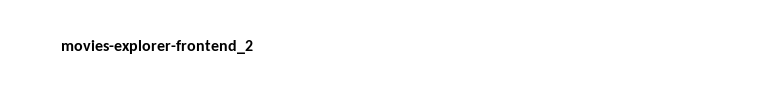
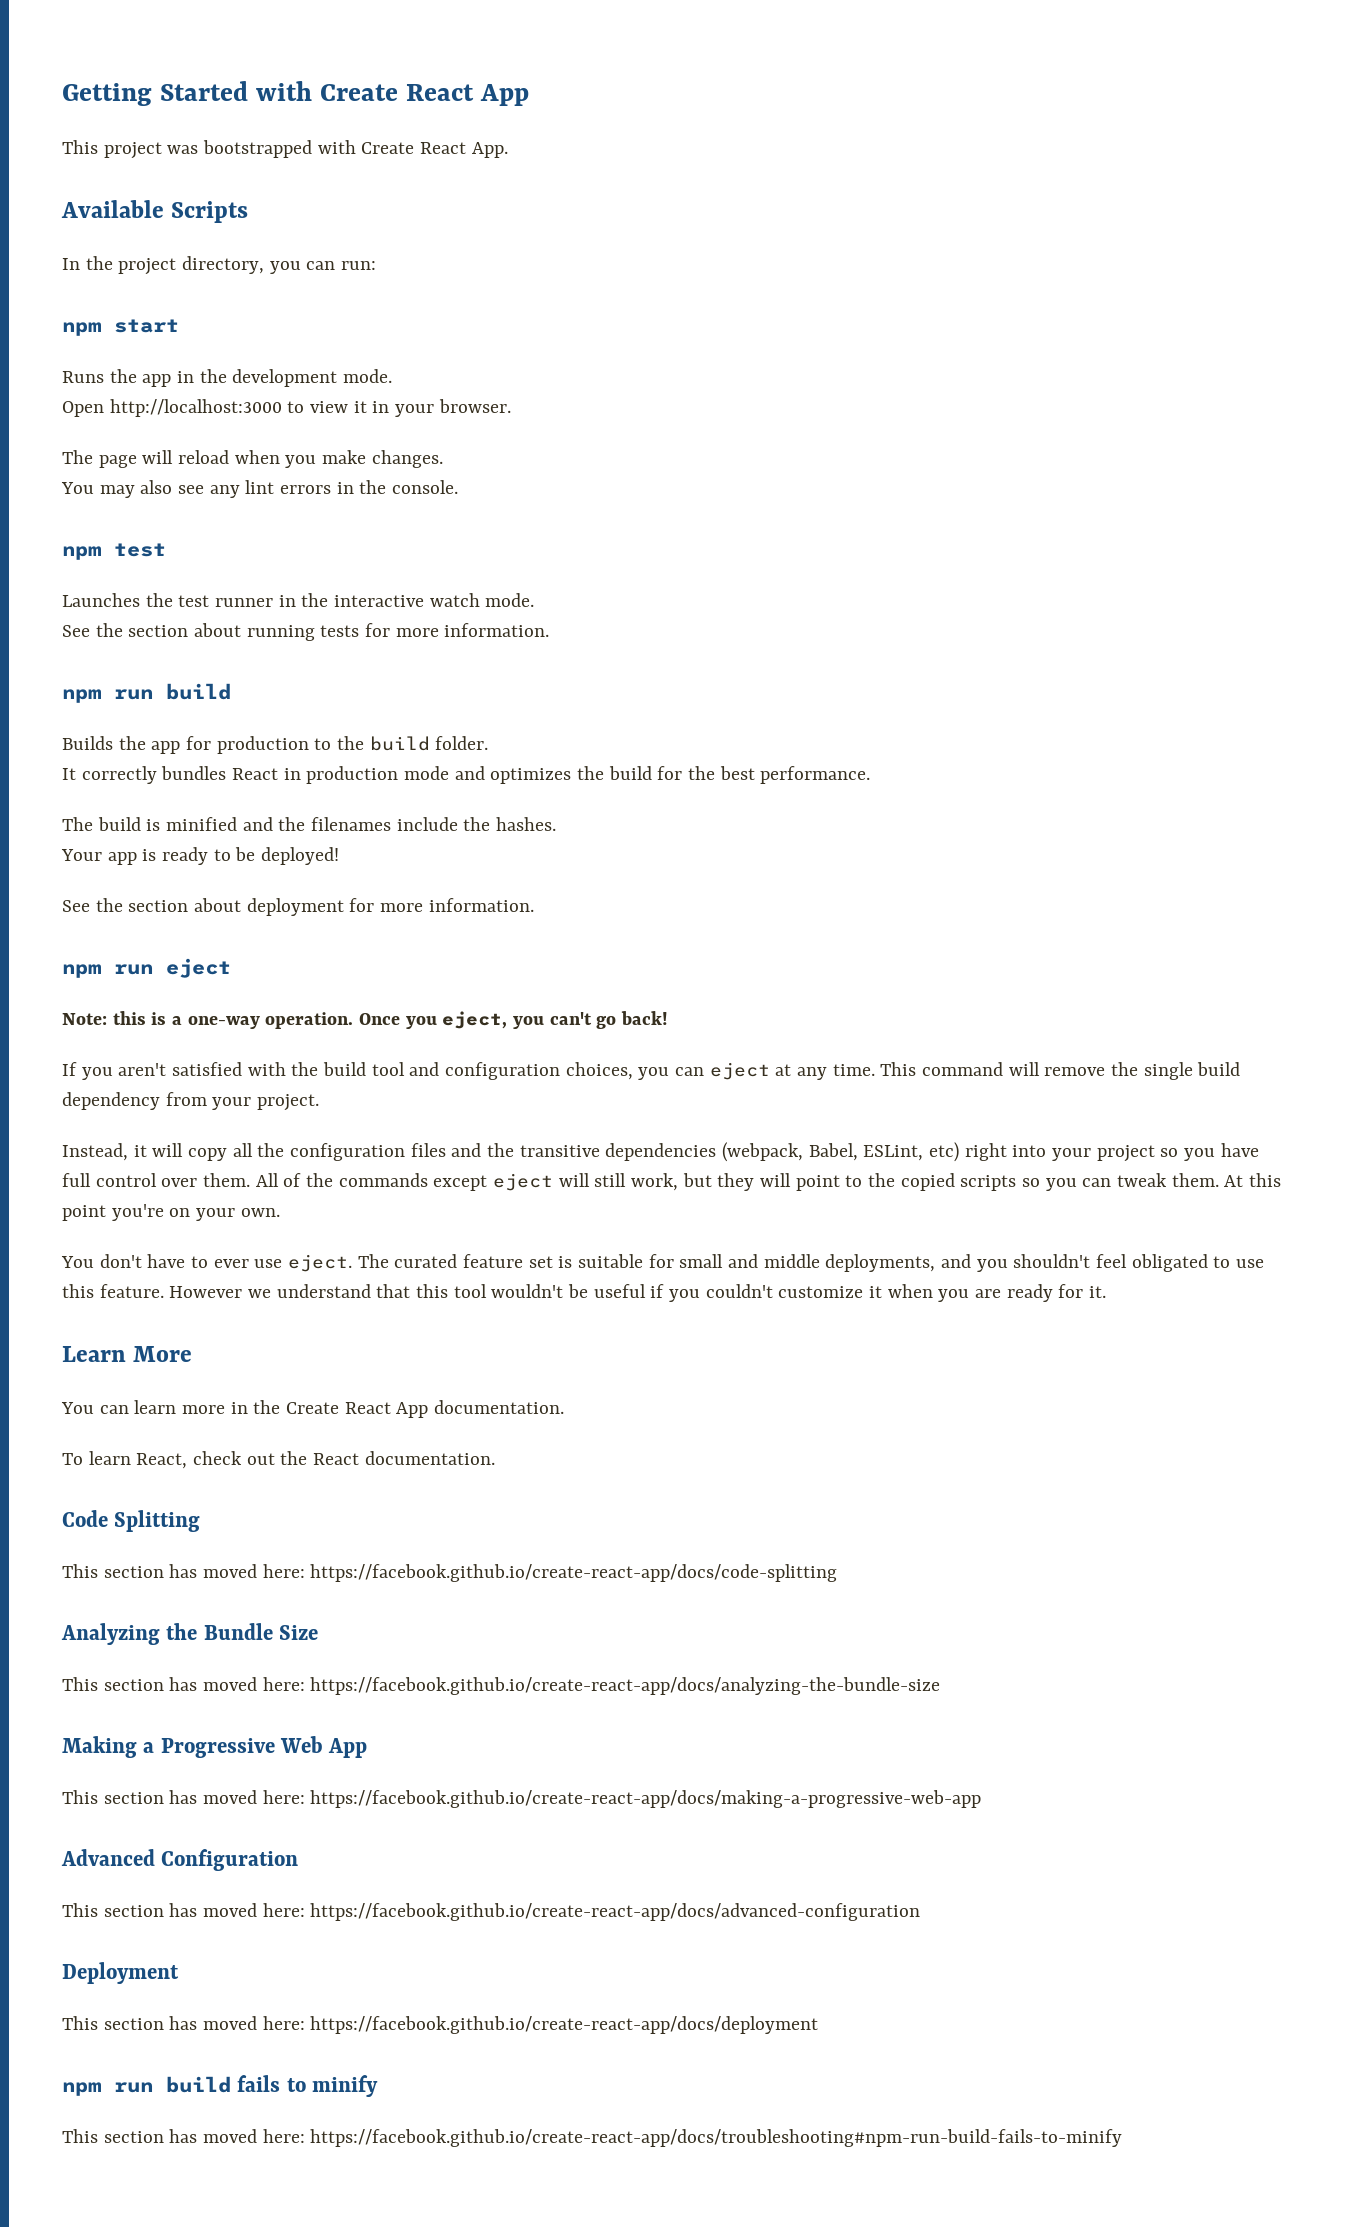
- movies-explorer-frontend_2
+ Getting Started with Create React App
+ This project was bootstrapped with Create React App.
+ Available Scripts
+ In the project directory, you can run:
+ npm start
+ Runs the app in the development mode.
+ Open http://localhost:3000 to view it in your browser.
+ The page will reload when you make changes.
+ You may also see any lint errors in the console.
+ npm test
+ Launches the test runner in the interactive watch mode.
+ See the section about running tests for more information.
+ npm run build
+ Builds the app for production to the build folder.
+ It correctly bundles React in production mode and optimizes the build for the best performance.
+ The build is minified and the filenames include the hashes.
+ Your app is ready to be deployed!
+ See the section about deployment for more information.
+ npm run eject
+ Note: this is a one-way operation. Once you eject, you can't go back!
+ If you aren't satisfied with the build tool and configuration choices, you can eject at any time. This command will remove the single build dependency from your project.
+ Instead, it will copy all the configuration files and the transitive dependencies (webpack, Babel, ESLint, etc) right into your project so you have full control over them. All of the commands except eject will still work, but they will point to the copied scripts so you can tweak them. At this point you're on your own.
+ You don't have to ever use eject. The curated feature set is suitable for small and middle deployments, and you shouldn't feel obligated to use this feature. However we understand that this tool wouldn't be useful if you couldn't customize it when you are ready for it.
+ Learn More
+ You can learn more in the Create React App documentation.
+ To learn React, check out the React documentation.
+ Code Splitting
+ This section has moved here: https://facebook.github.io/create-react-app/docs/code-splitting
+ Analyzing the Bundle Size
+ This section has moved here: https://facebook.github.io/create-react-app/docs/analyzing-the-bundle-size
+ Making a Progressive Web App
+ This section has moved here: https://facebook.github.io/create-react-app/docs/making-a-progressive-web-app
+ Advanced Configuration
+ This section has moved here: https://facebook.github.io/create-react-app/docs/advanced-configuration
+ Deployment
+ This section has moved here: https://facebook.github.io/create-react-app/docs/deployment
+ npm run build fails to minify
+ This section has moved here: https://facebook.github.io/create-react-app/docs/troubleshooting#npm-run-build-fails-to-minify

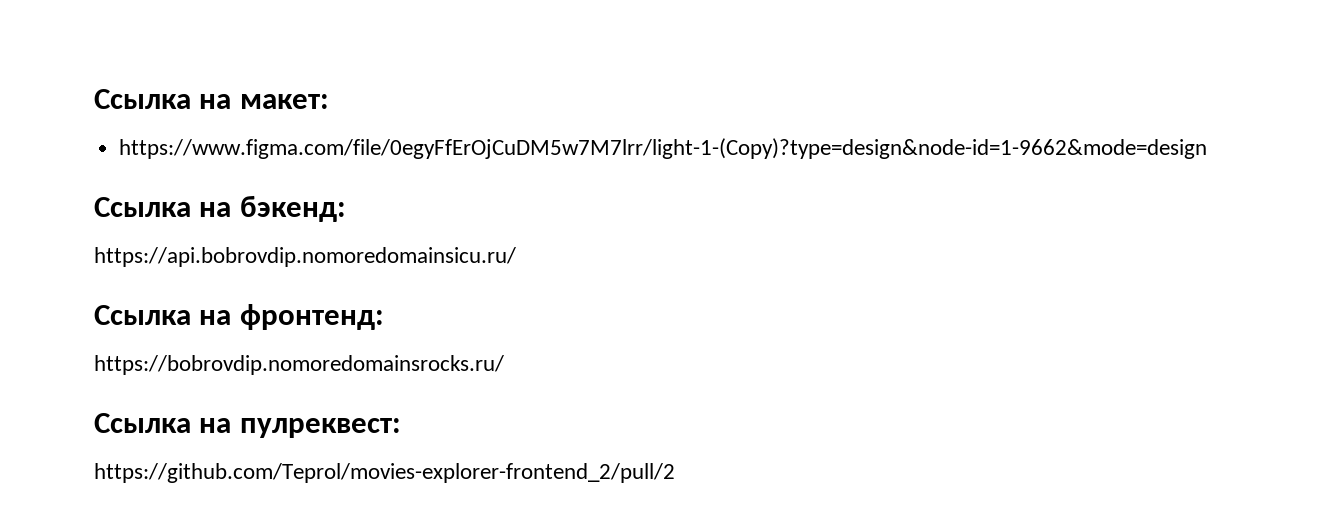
- Getting Started with Create React App
- This project was bootstrapped with Create React App.
- Available Scripts
- In the project directory, you can run:
- npm start
- Runs the app in the development mode.
- Open http://localhost:3000 to view it in your browser.
- The page will reload when you make changes.
- You may also see any lint errors in the console.
- npm test
- Launches the test runner in the interactive watch mode.
- See the section about running tests for more information.
- npm run build
- Builds the app for production to the build folder.
- It correctly bundles React in production mode and optimizes the build for the best performance.
- The build is minified and the filenames include the hashes.
- Your app is ready to be deployed!
- See the section about deployment for more information.
- npm run eject
- Note: this is a one-way operation. Once you eject, you can't go back!
- If you aren't satisfied with the build tool and configuration choices, you can eject at any time. This command will remove the single build dependency from your project.
- Instead, it will copy all the configuration files and the transitive dependencies (webpack, Babel, ESLint, etc) right into your project so you have full control over them. All of the commands except eject will still work, but they will point to the copied scripts so you can tweak them. At this point you're on your own.
- You don't have to ever use eject. The curated feature set is suitable for small and middle deployments, and you shouldn't feel obligated to use this feature. However we understand that this tool wouldn't be useful if you couldn't customize it when you are ready for it.
- Learn More
- You can learn more in the Create React App documentation.
- To learn React, check out the React documentation.
- Code Splitting
- This section has moved here: https://facebook.github.io/create-react-app/docs/code-splitting
- Analyzing the Bundle Size
- This section has moved here: https://facebook.github.io/create-react-app/docs/analyzing-the-bundle-size
- Making a Progressive Web App
- This section has moved here: https://facebook.github.io/create-react-app/docs/making-a-progressive-web-app
- Advanced Configuration
- This section has moved here: https://facebook.github.io/create-react-app/docs/advanced-configuration
- Deployment
- This section has moved here: https://facebook.github.io/create-react-app/docs/deployment
- npm run build fails to minify
- This section has moved here: https://facebook.github.io/create-react-app/docs/troubleshooting#npm-run-build-fails-to-minify
+ Ссылка на макет:
+ https://www.figma.com/file/0egyFfErOjCuDM5w7M7lrr/light-1-(Copy)?type=design&node-id=1-9662&mode=design
+ Ссылка на бэкенд:
+ https://api.bobrovdip.nomoredomainsicu.ru/
+ Ссылка на фронтенд:
+ https://bobrovdip.nomoredomainsrocks.ru/
+ Ссылка на пулреквест:
+ https://github.com/Teprol/movies-explorer-frontend_2/pull/2

